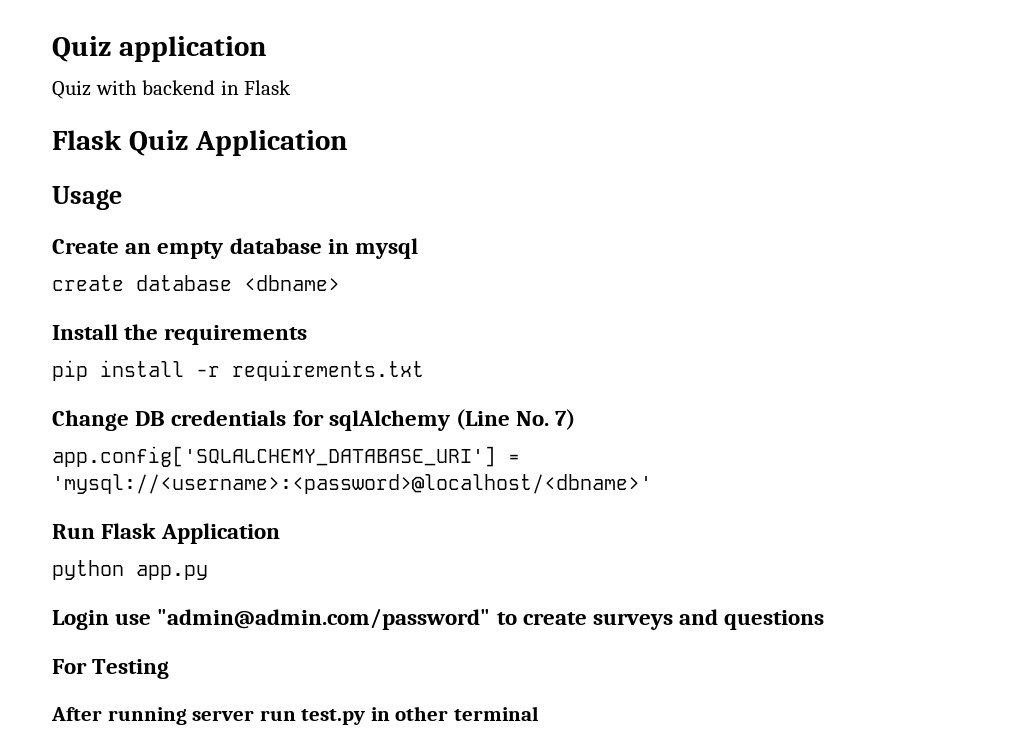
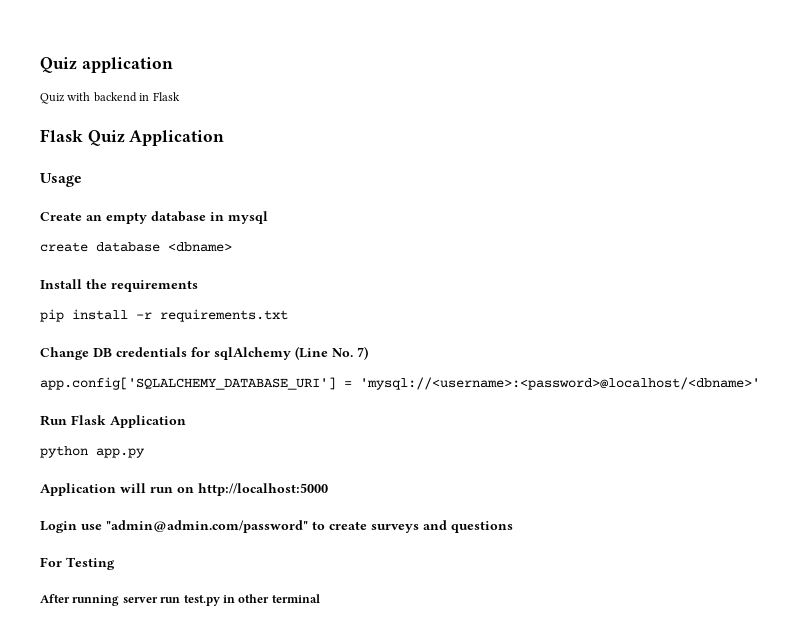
+ Application will run on http://localhost:5000

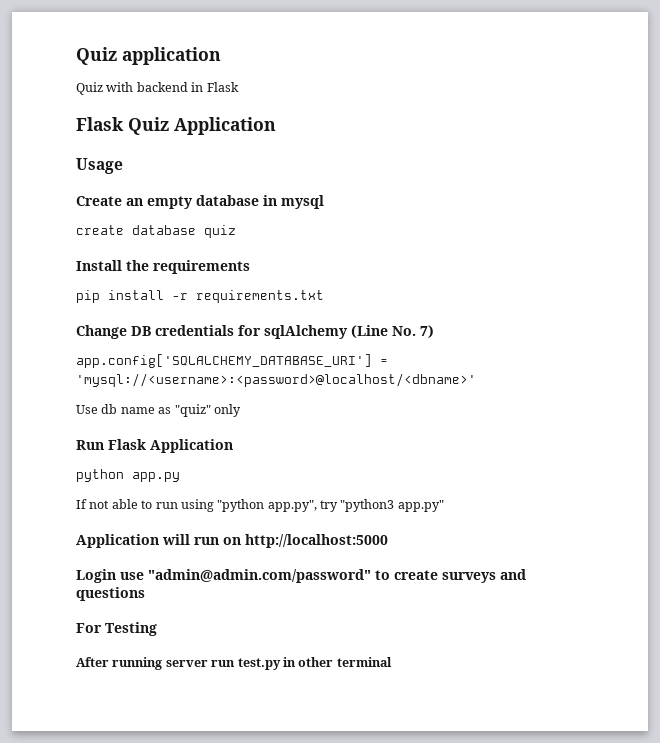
- create database <dbname>
+ create database quiz
+ Use db name as "quiz" only
+ If not able to run using "python app.py", try "python3 app.py"

